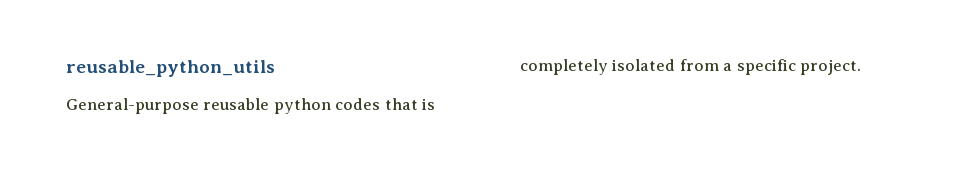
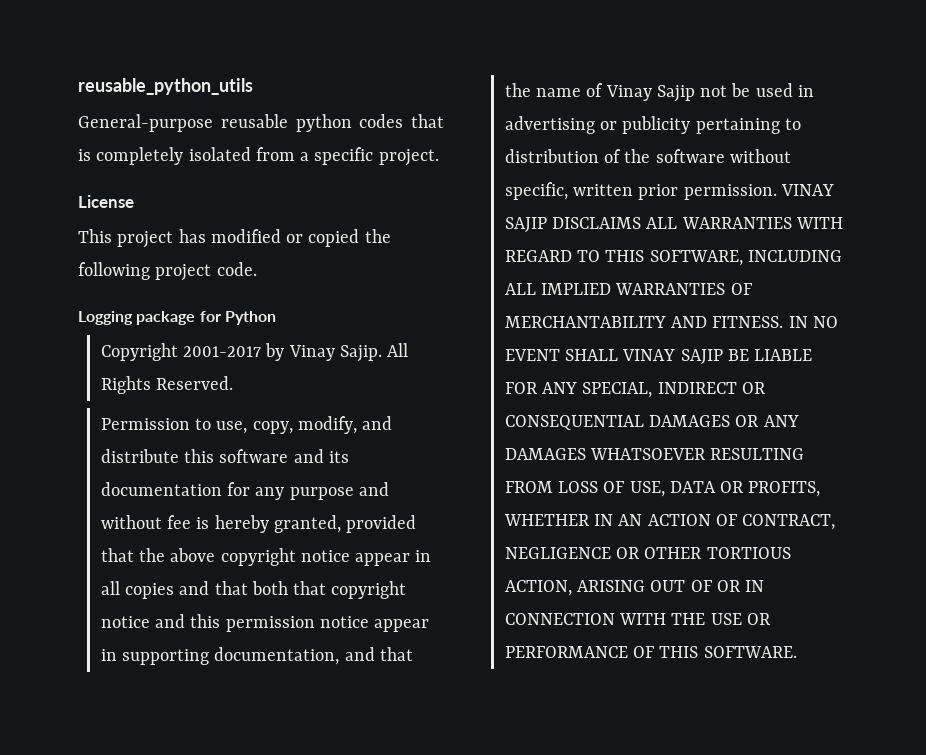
+ License
+ This project has modified or copied the following project code.
+ Logging package for Python
+ Copyright 2001-2017 by Vinay Sajip. All Rights Reserved.
+ Permission to use, copy, modify, and distribute this software and its documentation for any purpose and without fee is hereby granted, provided that the above copyright notice appear in all copies and that both that copyright notice and this permission notice appear in supporting documentation, and that the name of Vinay Sajip not be used in advertising or publicity pertaining to distribution of the software without specific, written prior permission. VINAY SAJIP DISCLAIMS ALL WARRANTIES WITH REGARD TO THIS SOFTWARE, INCLUDING ALL IMPLIED WARRANTIES OF MERCHANTABILITY AND FITNESS. IN NO EVENT SHALL VINAY SAJIP BE LIABLE FOR ANY SPECIAL, INDIRECT OR CONSEQUENTIAL DAMAGES OR ANY DAMAGES WHATSOEVER RESULTING FROM LOSS OF USE, DATA OR PROFITS, WHETHER IN AN ACTION OF CONTRACT, NEGLIGENCE OR OTHER TORTIOUS ACTION, ARISING OUT OF OR IN CONNECTION WITH THE USE OR PERFORMANCE OF THIS SOFTWARE.

